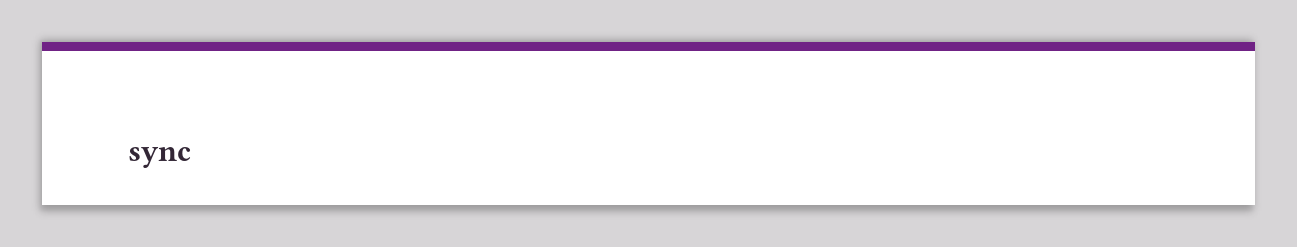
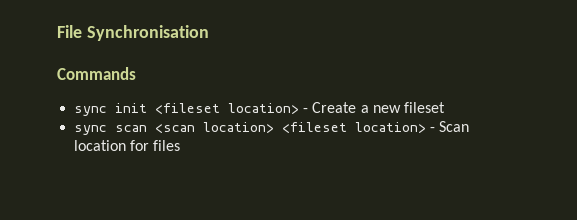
- sync
+ File Synchronisation
+ Commands
+ sync init <fileset location> - Create a new fileset
+ sync scan <scan location> <fileset location> - Scan location for files

